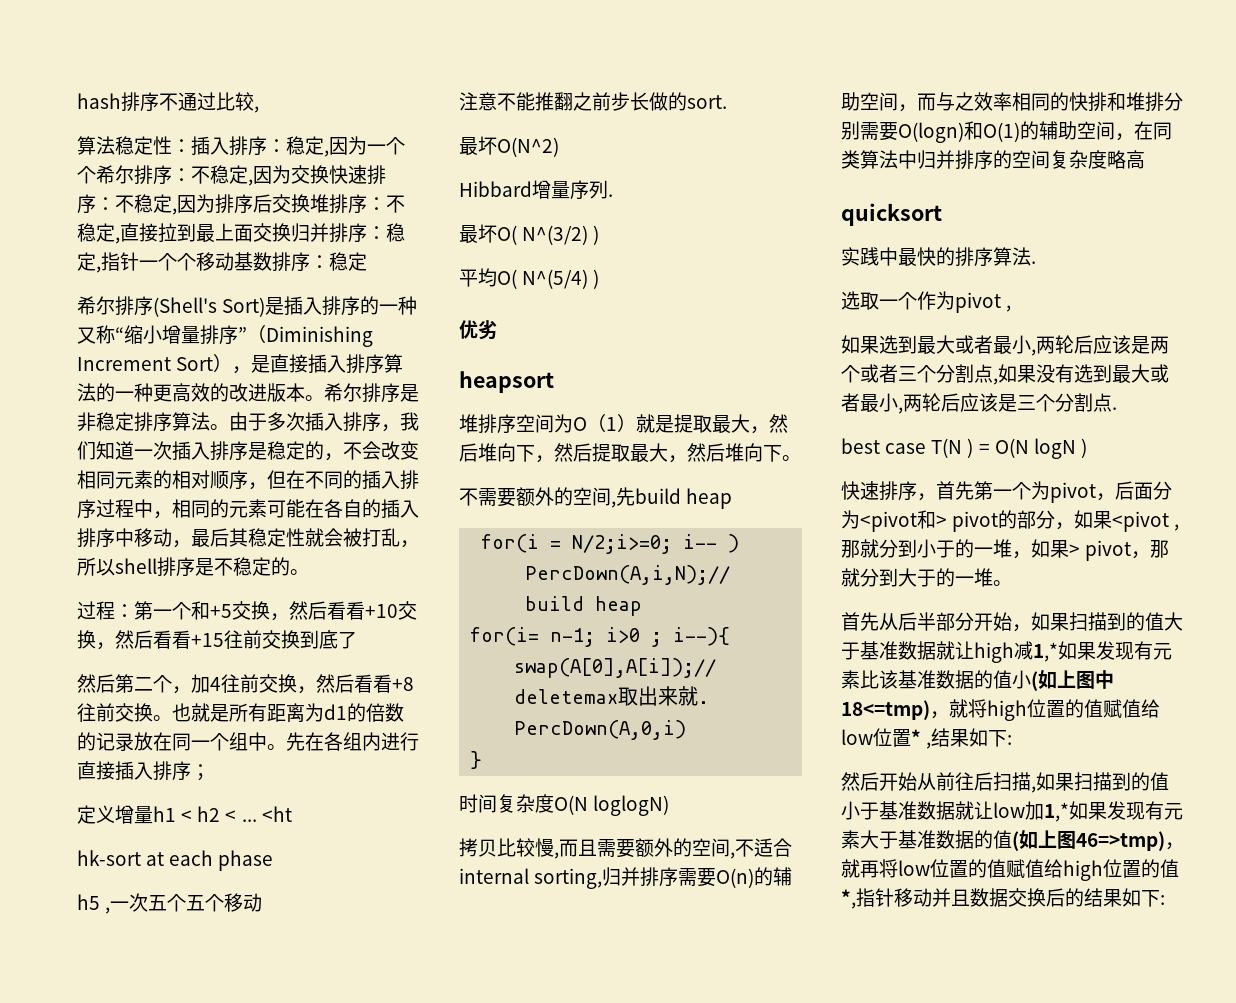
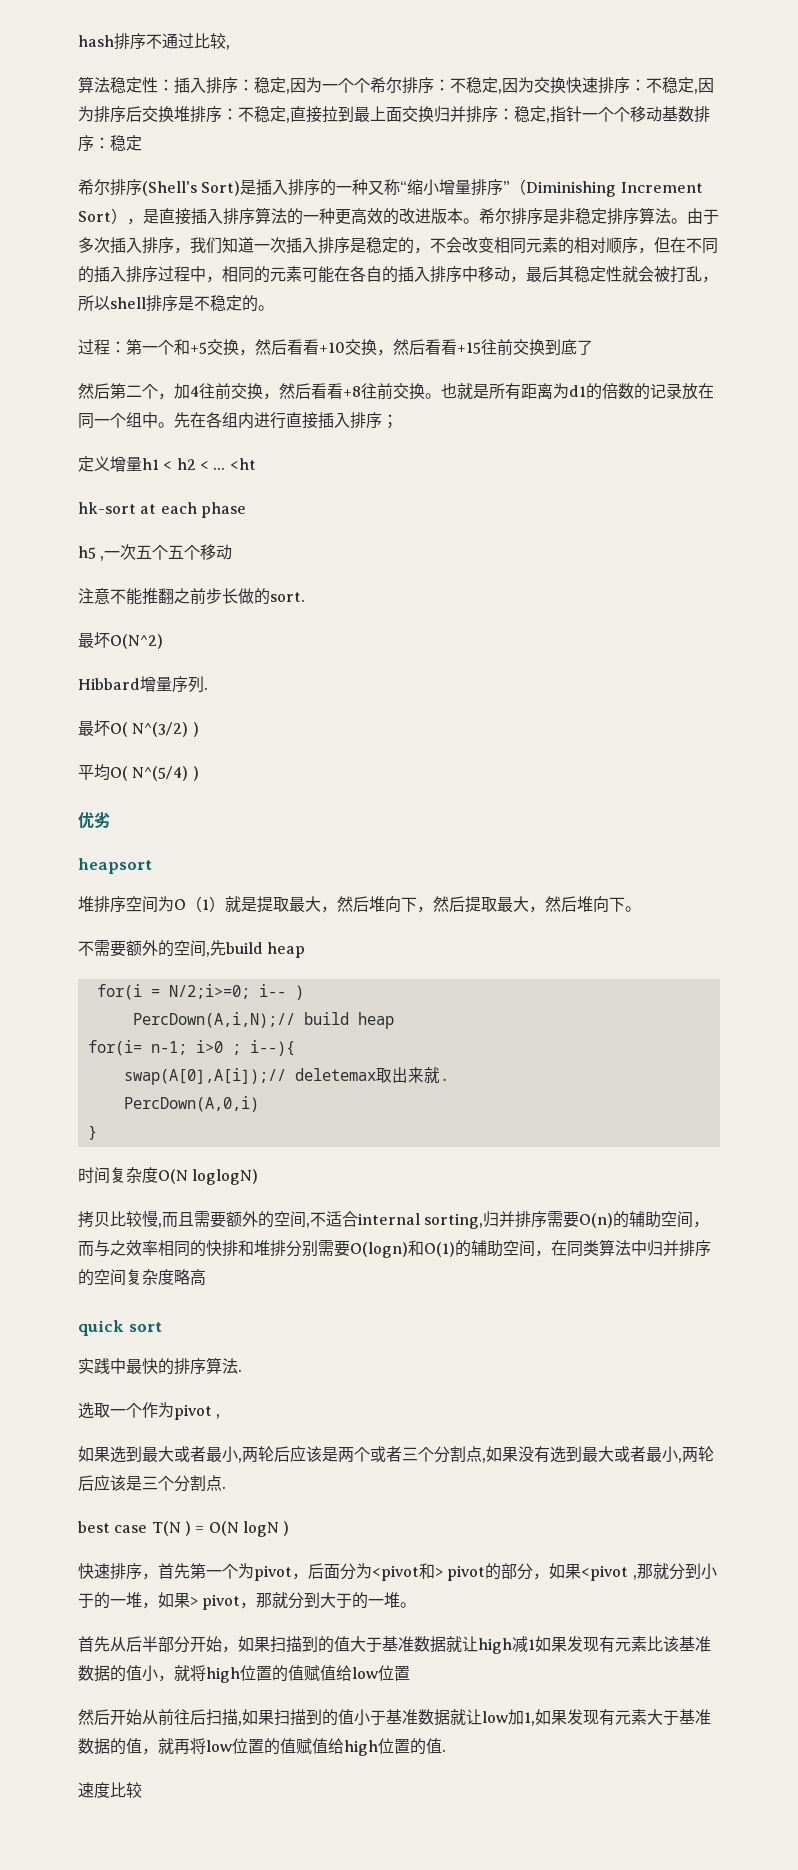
- quicksort
+ quick sort
- 首先从后半部分开始，如果扫描到的值大于基准数据就让high减1,*如果发现有元素比该基准数据的值小(如上图中18<=tmp)，就将high位置的值赋值给low位置* ,结果如下:
+ 首先从后半部分开始，如果扫描到的值大于基准数据就让high减1如果发现有元素比该基准数据的值小，就将high位置的值赋值给low位置
- 然后开始从前往后扫描,如果扫描到的值小于基准数据就让low加1,*如果发现有元素大于基准数据的值(如上图46=>tmp)，就再将low位置的值赋值给high位置的值*,指针移动并且数据交换后的结果如下:
+ 然后开始从前往后扫描,如果扫描到的值小于基准数据就让low加1,如果发现有元素大于基准数据的值，就再将low位置的值赋值给high位置的值.
+ 速度比较

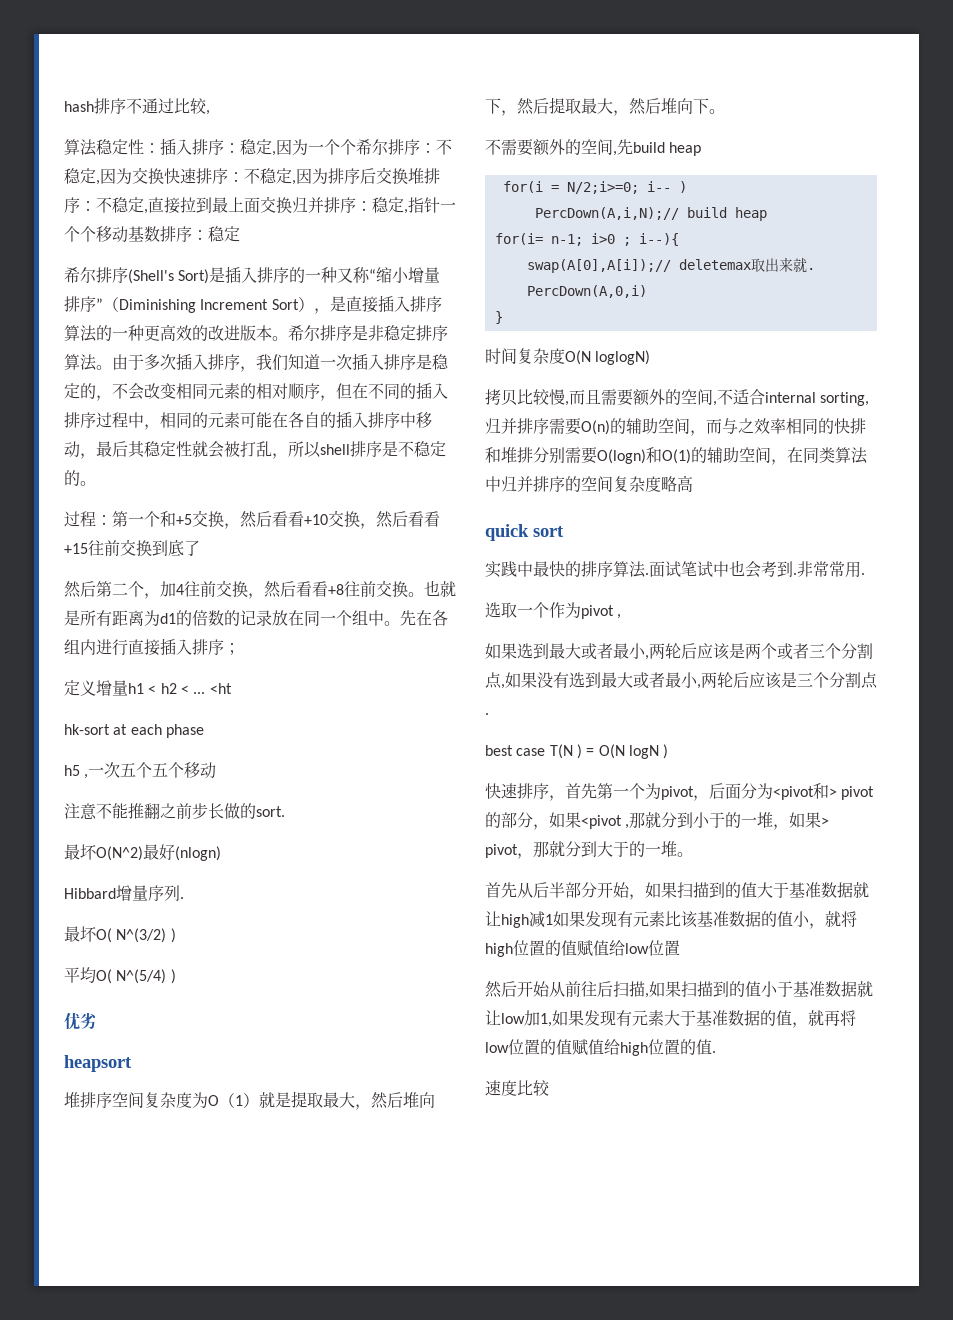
- 最坏O(N^2)
+ 最坏O(N^2)最好(nlogn)
- 堆排序空间为O（1）就是提取最大，然后堆向下，然后提取最大，然后堆向下。
+ 堆排序空间复杂度为O（1）就是提取最大，然后堆向下，然后提取最大，然后堆向下。
+ 面试笔试中也会考到.非常常用.

